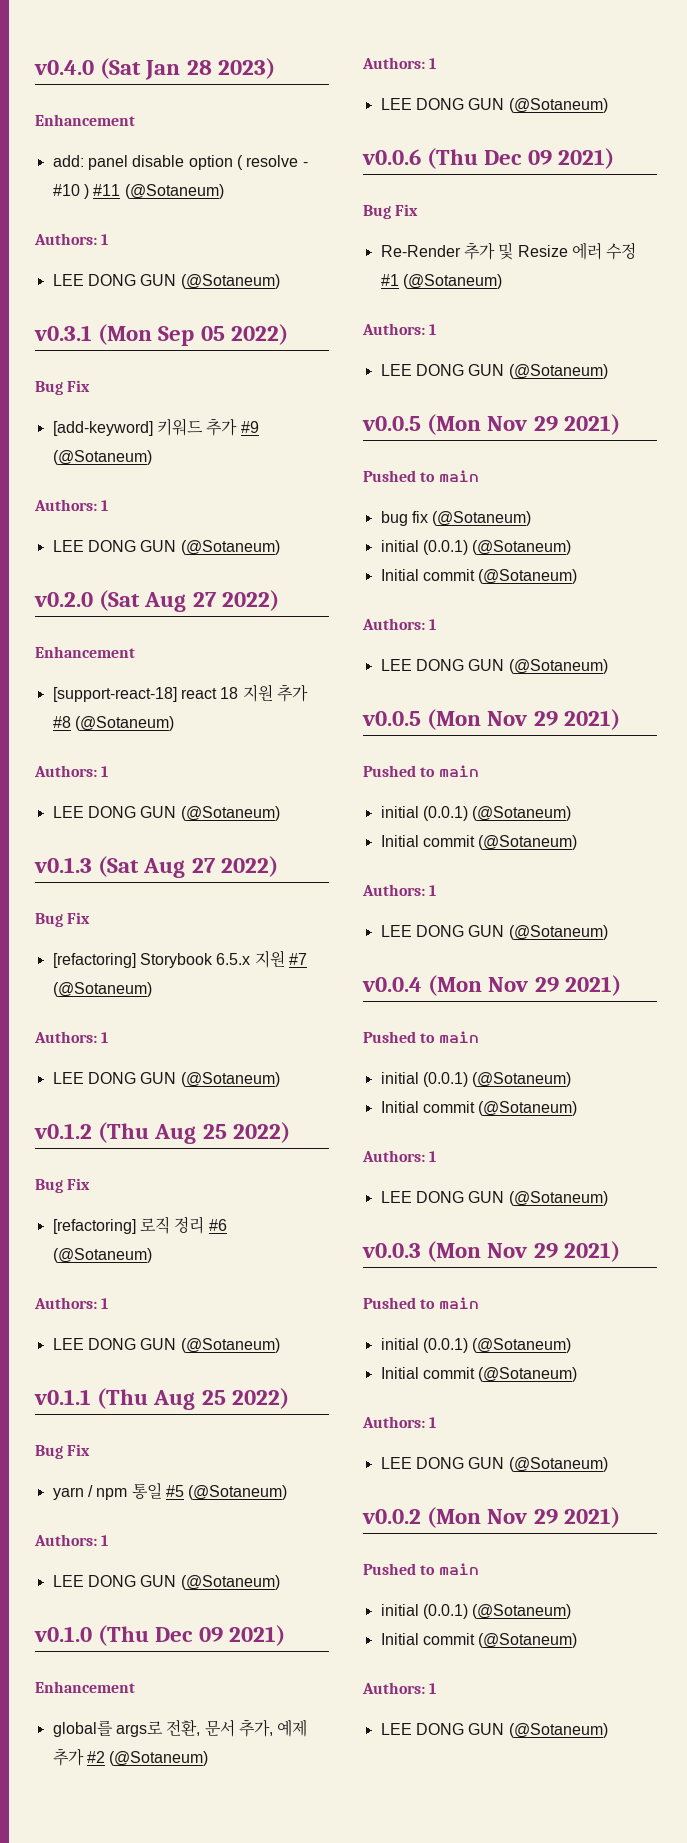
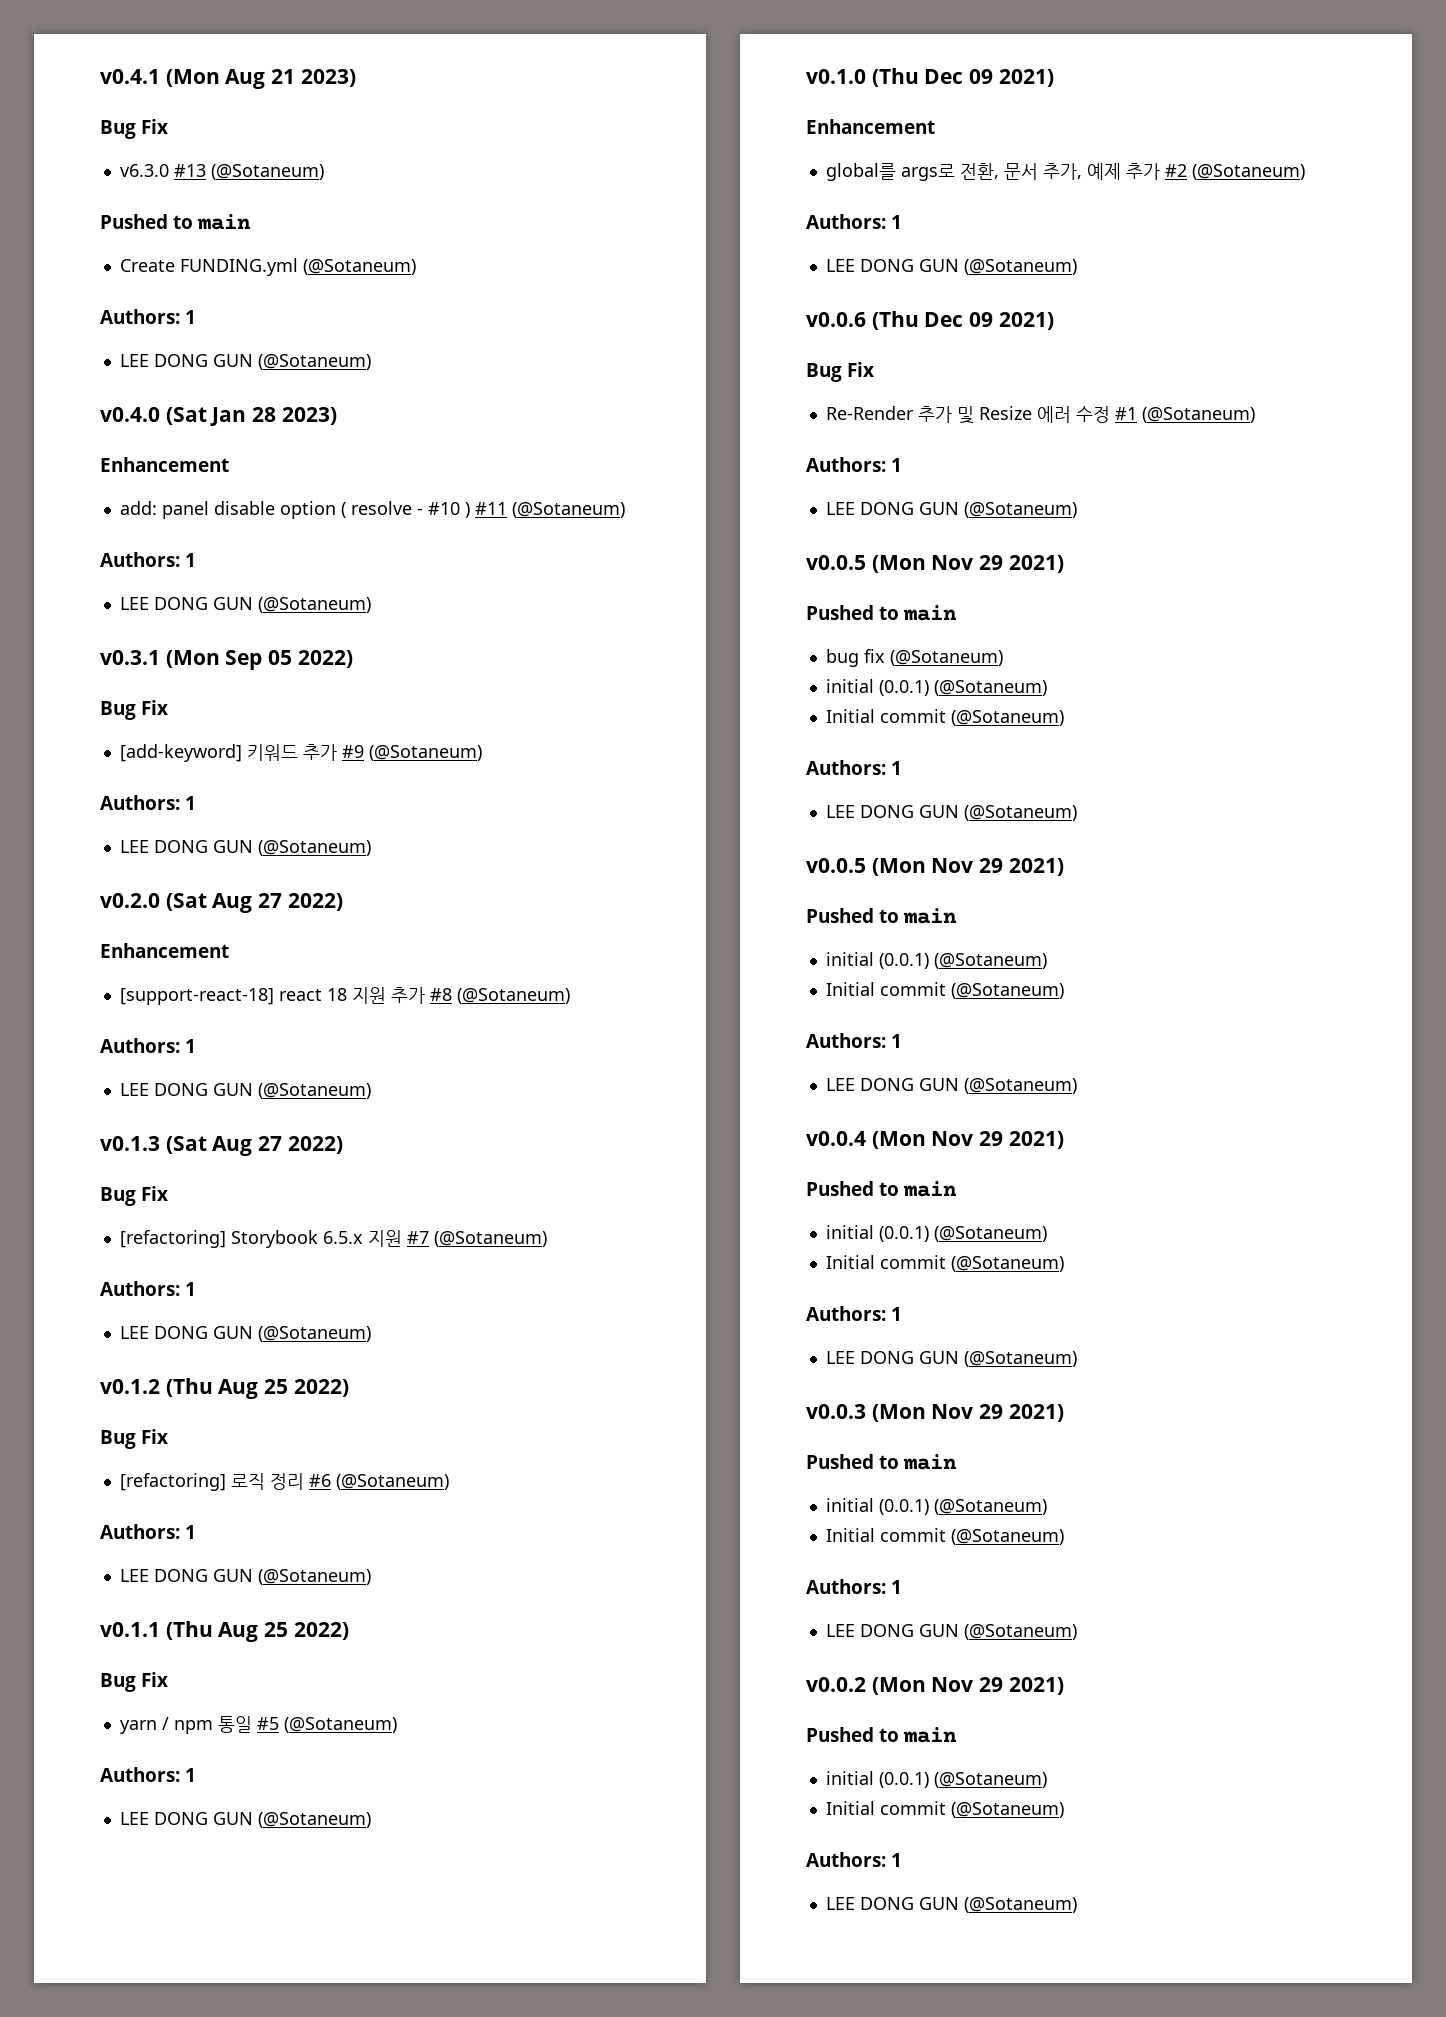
+ v0.4.1 (Mon Aug 21 2023)
+ Bug Fix
+ v6.3.0 #13 (@Sotaneum)
+ Pushed to main
+ Create FUNDING.yml (@Sotaneum)
+ Authors: 1
+ LEE DONG GUN (@Sotaneum)

